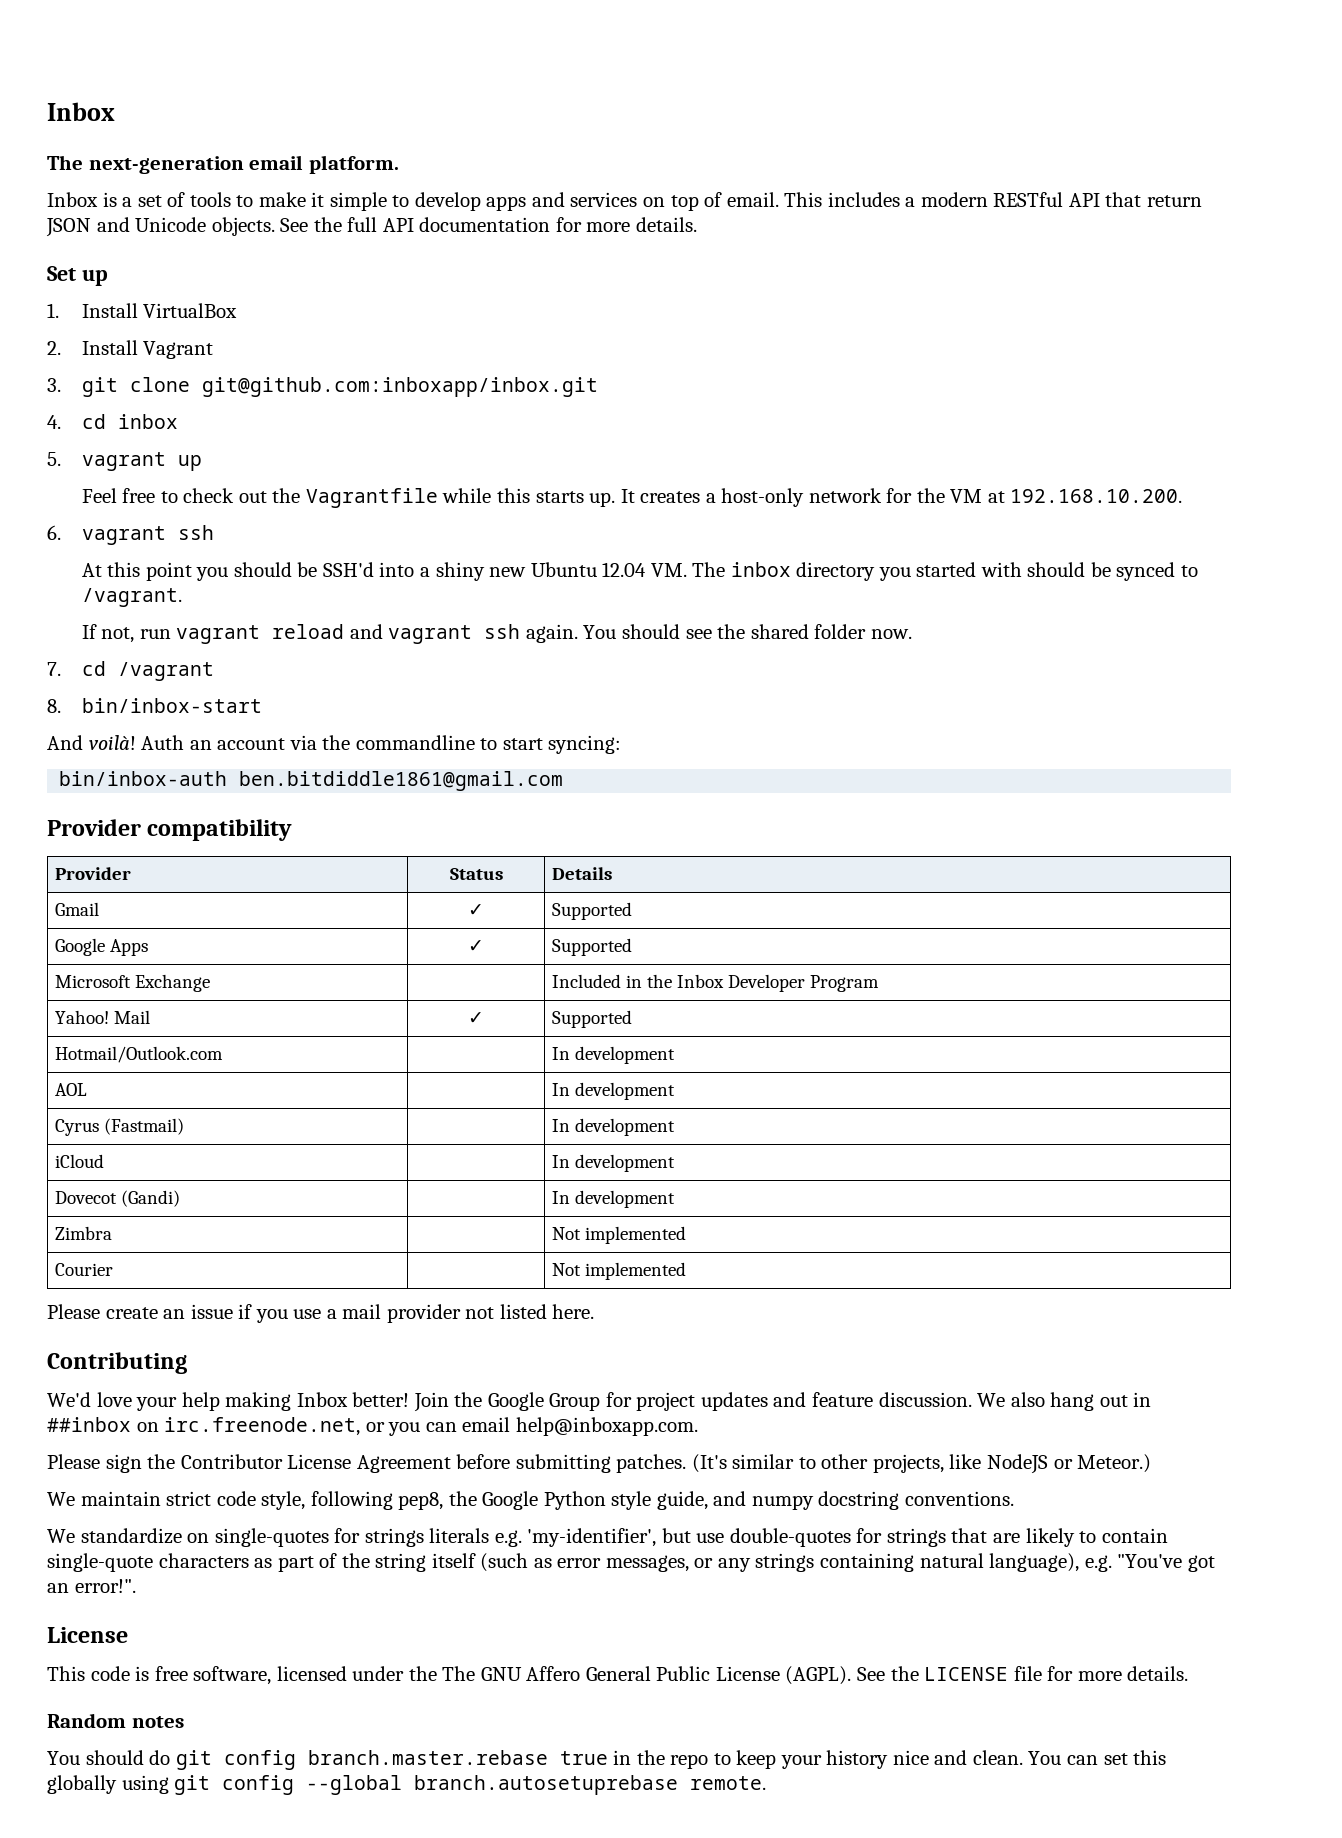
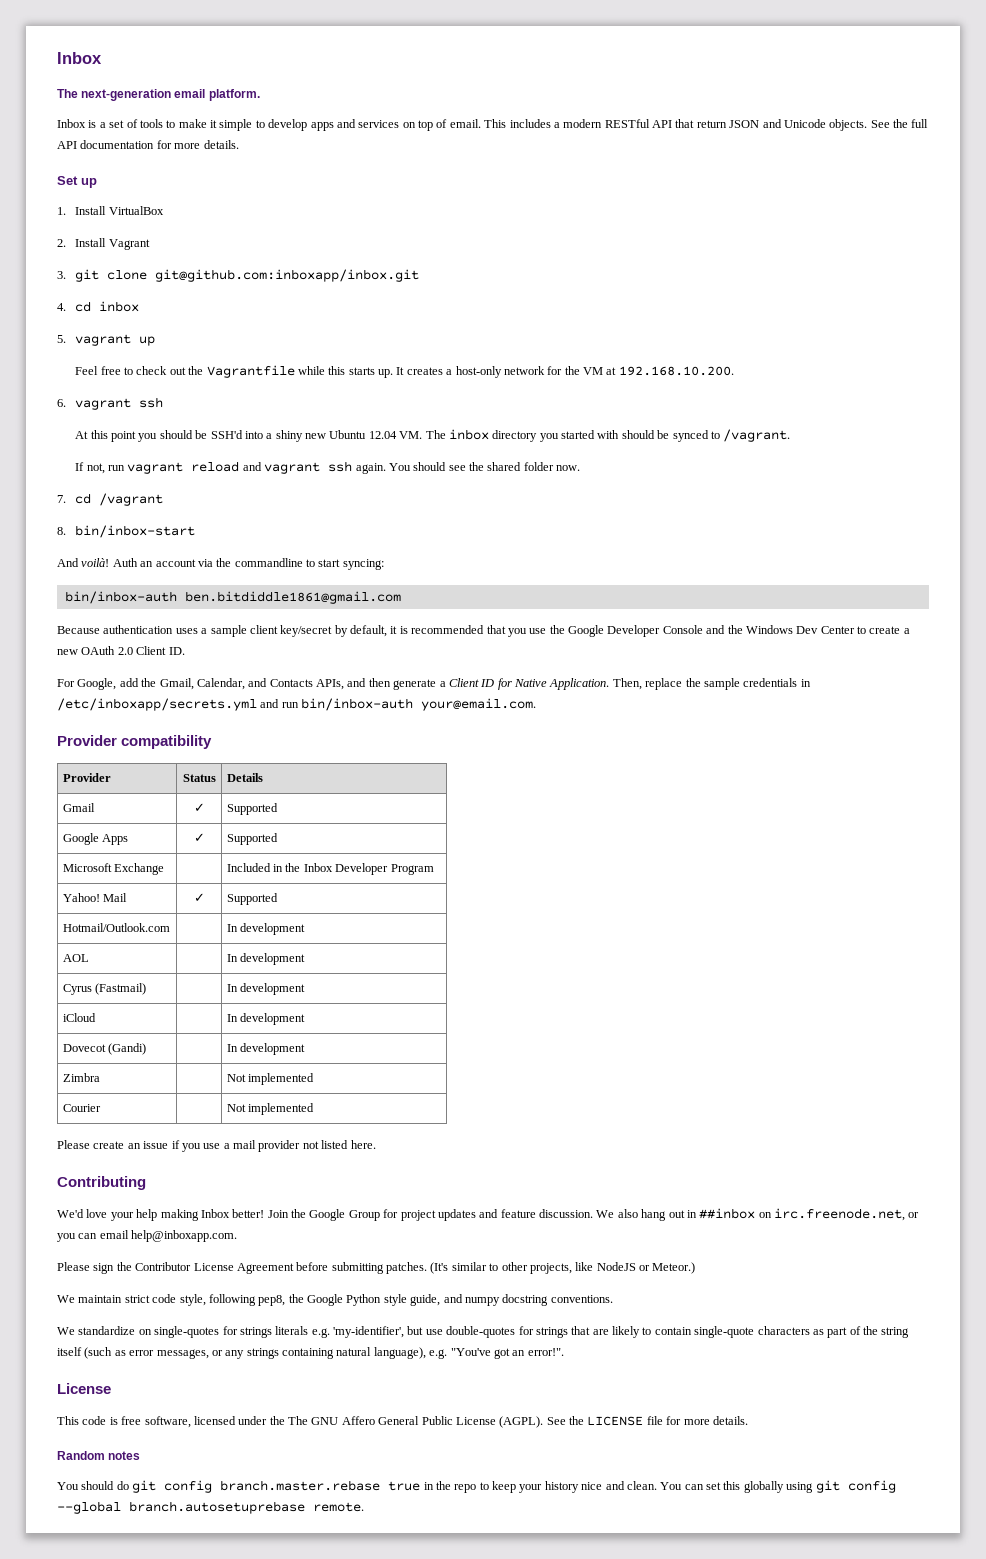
+ Because authentication uses a sample client key/secret by default, it is recommended that you use the Google Developer Console and the Windows Dev Center to create a new OAuth 2.0 Client ID.
+ For Google, add the Gmail, Calendar, and Contacts APIs, and then generate a Client ID for Native Application. Then, replace the sample credentials in /etc/inboxapp/secrets.yml and run bin/inbox-auth your@email.com.

